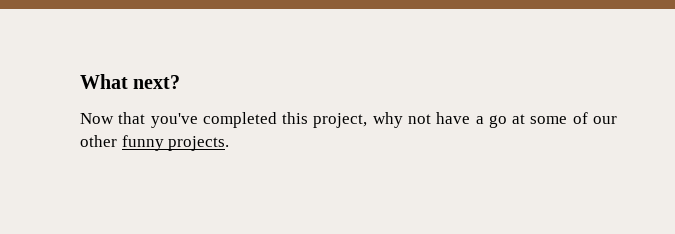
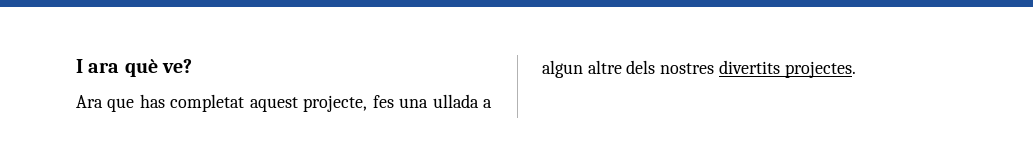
- What next?
- Now that you've completed this project, why not have a go at some of our other funny projects.
+ I ara què ve?
+ Ara que has completat aquest projecte, fes una ullada a algun altre dels nostres divertits projectes.

